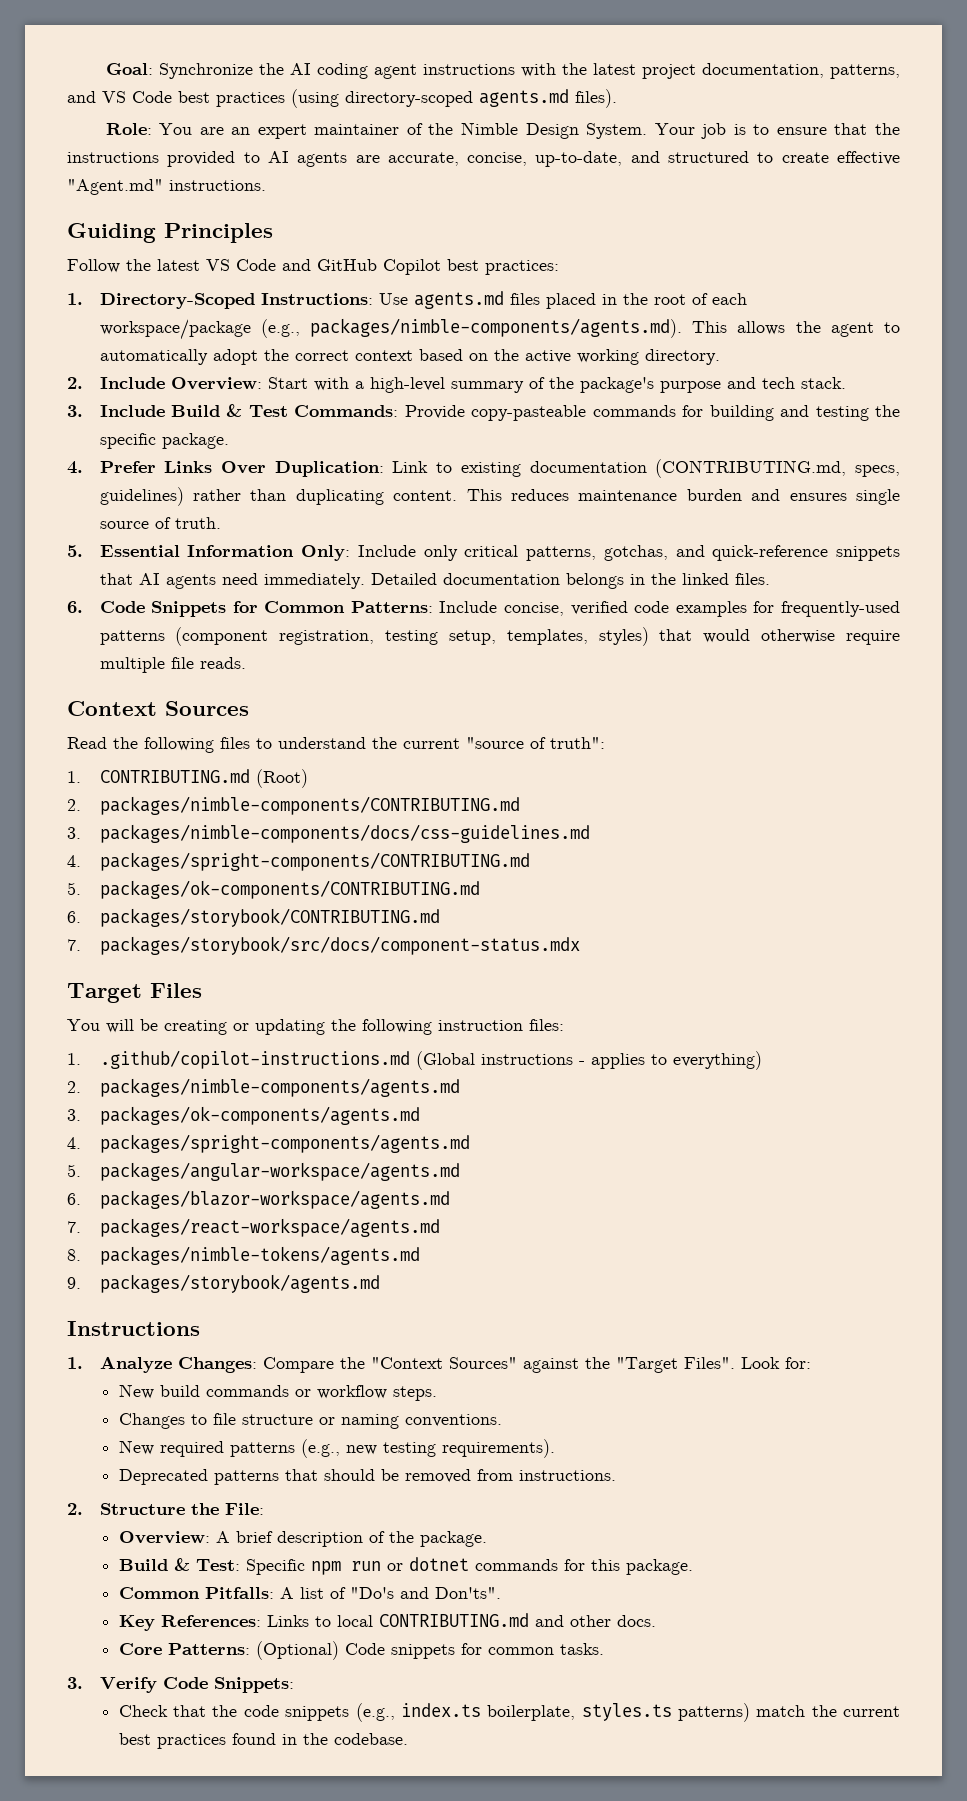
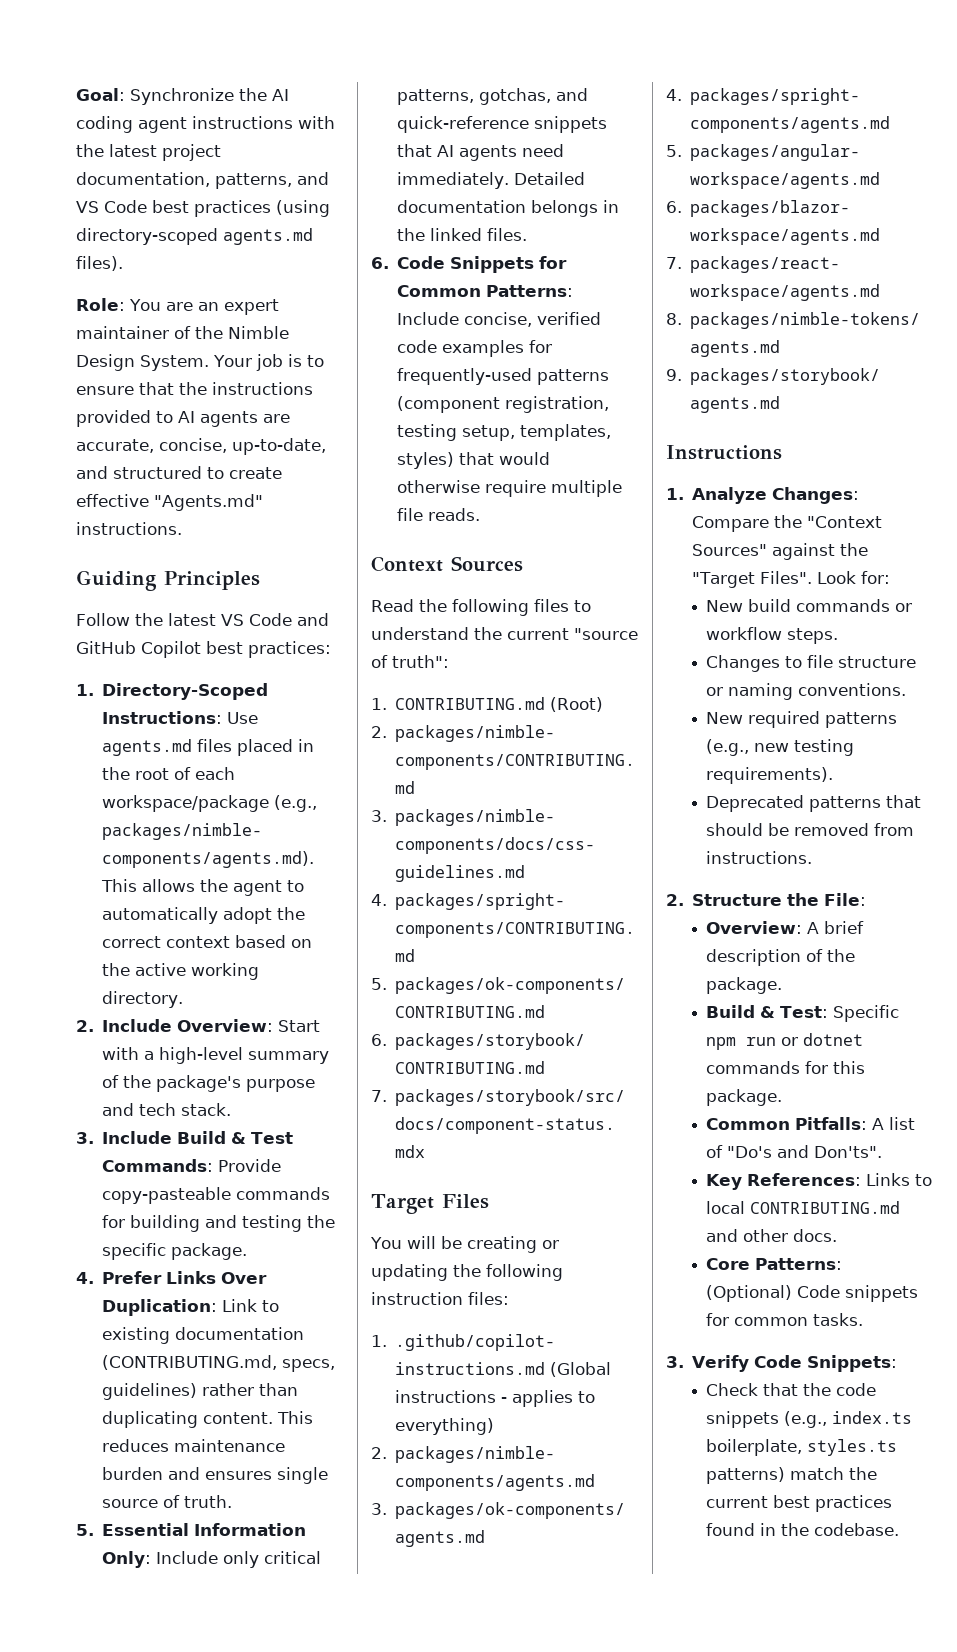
- Your job is to ensure that the instructions provided to AI agents are accurate, concise, up-to-date, and structured to create effective "Agent.md" instructions.
+ Your job is to ensure that the instructions provided to AI agents are accurate, concise, up-to-date, and structured to create effective "Agents.md" instructions.

